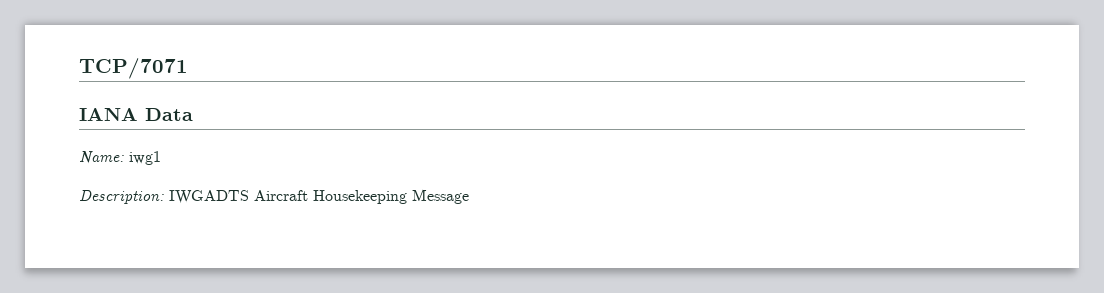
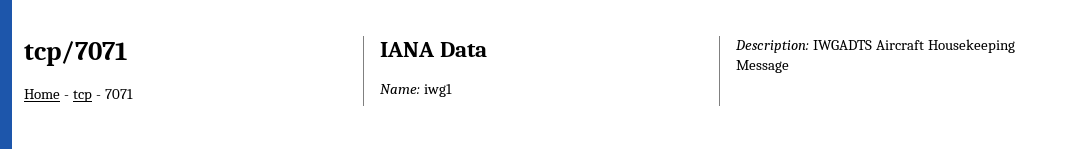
- TCP/7071
+ tcp/7071
+ Home - tcp - 7071

